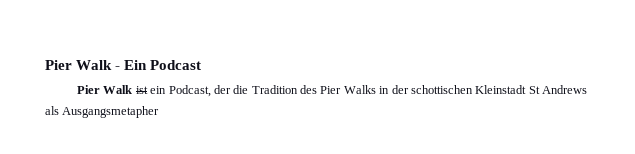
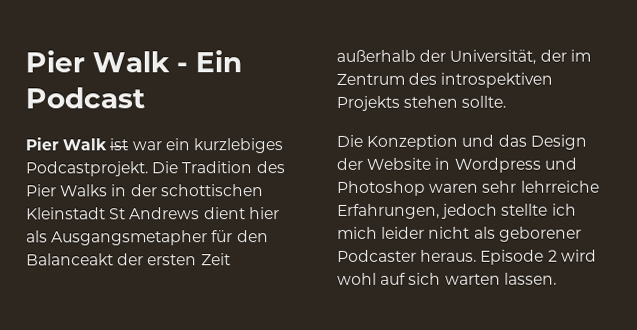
- Pier Walk ist ein Podcast, der die Tradition des Pier Walks in der schottischen Kleinstadt St Andrews als Ausgangsmetapher
+ Pier Walk ist war ein kurzlebiges Podcastprojekt. Die Tradition des Pier Walks in der schottischen Kleinstadt St Andrews dient hier als Ausgangsmetapher für den Balanceakt der ersten Zeit außerhalb der Universität, der im Zentrum des introspektiven Projekts stehen sollte.
+ Die Konzeption und das Design der Website in Wordpress und Photoshop waren sehr lehrreiche Erfahrungen, jedoch stellte ich mich leider nicht als geborener Podcaster heraus. Episode 2 wird wohl auf sich warten lassen.

